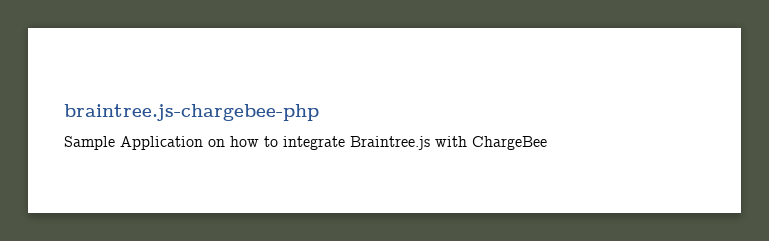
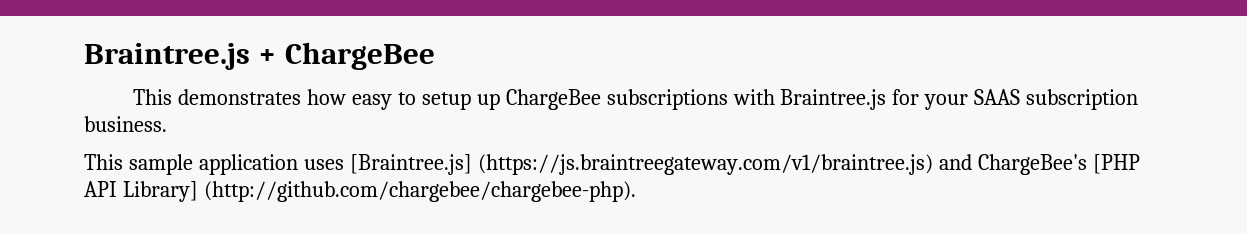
- braintree.js-chargebee-php
- Sample Application on how to integrate Braintree.js with ChargeBee
+ Braintree.js + ChargeBee
+ This demonstrates how easy to setup up ChargeBee subscriptions with Braintree.js for your SAAS subscription business.
+ This sample application uses [Braintree.js] (https://js.braintreegateway.com/v1/braintree.js) and ChargeBee's [PHP API Library] (http://github.com/chargebee/chargebee-php).

